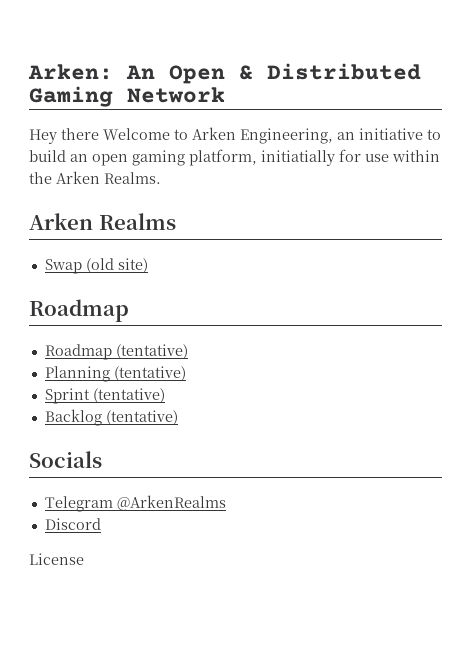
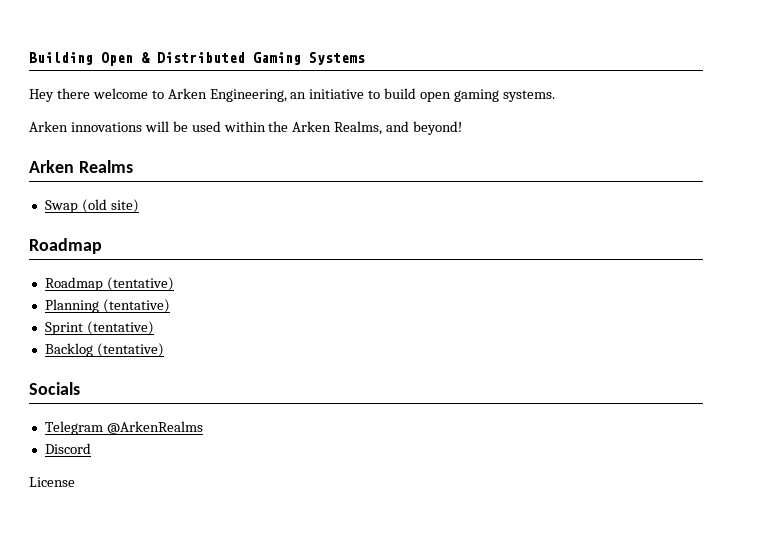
- Arken: An Open & Distributed Gaming Network
+ Building Open & Distributed Gaming Systems
- Hey there Welcome to Arken Engineering, an initiative to build an open gaming platform, initiatially for use within the Arken Realms.
+ Hey there welcome to Arken Engineering, an initiative to build open gaming systems.
+ Arken innovations will be used within the Arken Realms, and beyond!

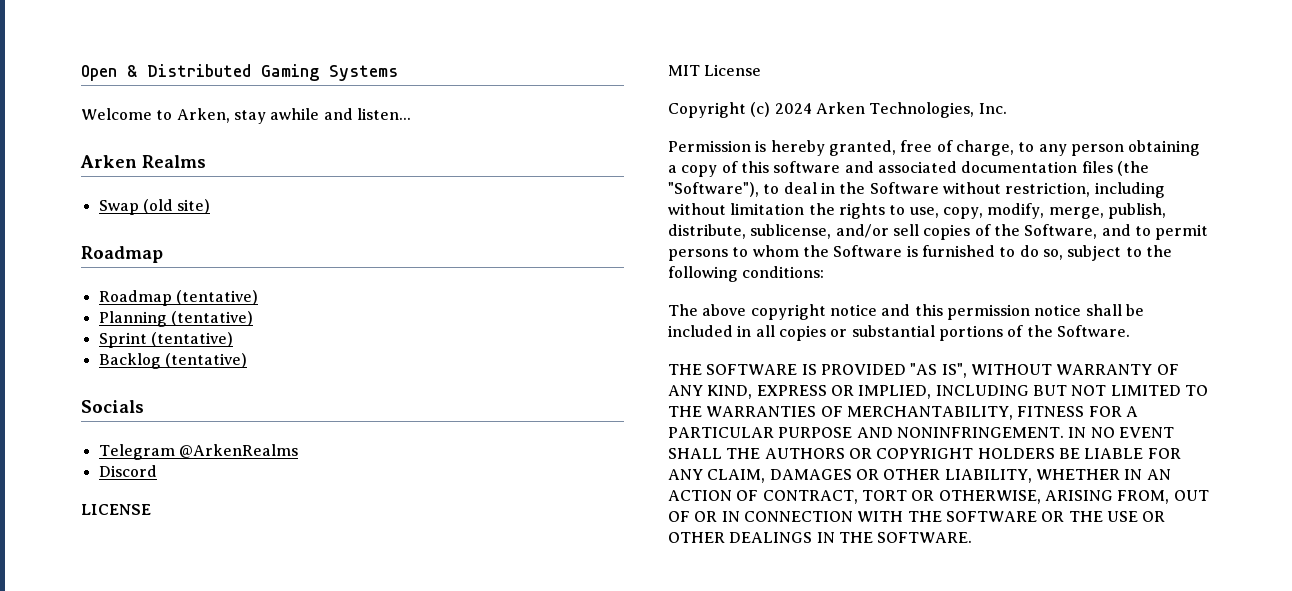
- Building Open & Distributed Gaming Systems
+ Open & Distributed Gaming Systems
- Hey there welcome to Arken Engineering, an initiative to build open gaming systems.
- Arken innovations will be used within the Arken Realms, and beyond!
+ Welcome to Arken, stay awhile and listen...
- License
+ LICENSE
+ MIT License
+ Copyright (c) 2024 Arken Technologies, Inc.
+ Permission is hereby granted, free of charge, to any person obtaining a copy of this software and associated documentation files (the "Software"), to deal in the Software without restriction, including without limitation the rights to use, copy, modify, merge, publish, distribute, sublicense, and/or sell copies of the Software, and to permit persons to whom the Software is furnished to do so, subject to the following conditions:
+ The above copyright notice and this permission notice shall be included in all copies or substantial portions of the Software.
+ THE SOFTWARE IS PROVIDED "AS IS", WITHOUT WARRANTY OF ANY KIND, EXPRESS OR IMPLIED, INCLUDING BUT NOT LIMITED TO THE WARRANTIES OF MERCHANTABILITY, FITNESS FOR A PARTICULAR PURPOSE AND NONINFRINGEMENT. IN NO EVENT SHALL THE AUTHORS OR COPYRIGHT HOLDERS BE LIABLE FOR ANY CLAIM, DAMAGES OR OTHER LIABILITY, WHETHER IN AN ACTION OF CONTRACT, TORT OR OTHERWISE, ARISING FROM, OUT OF OR IN CONNECTION WITH THE SOFTWARE OR THE USE OR OTHER DEALINGS IN THE SOFTWARE.

